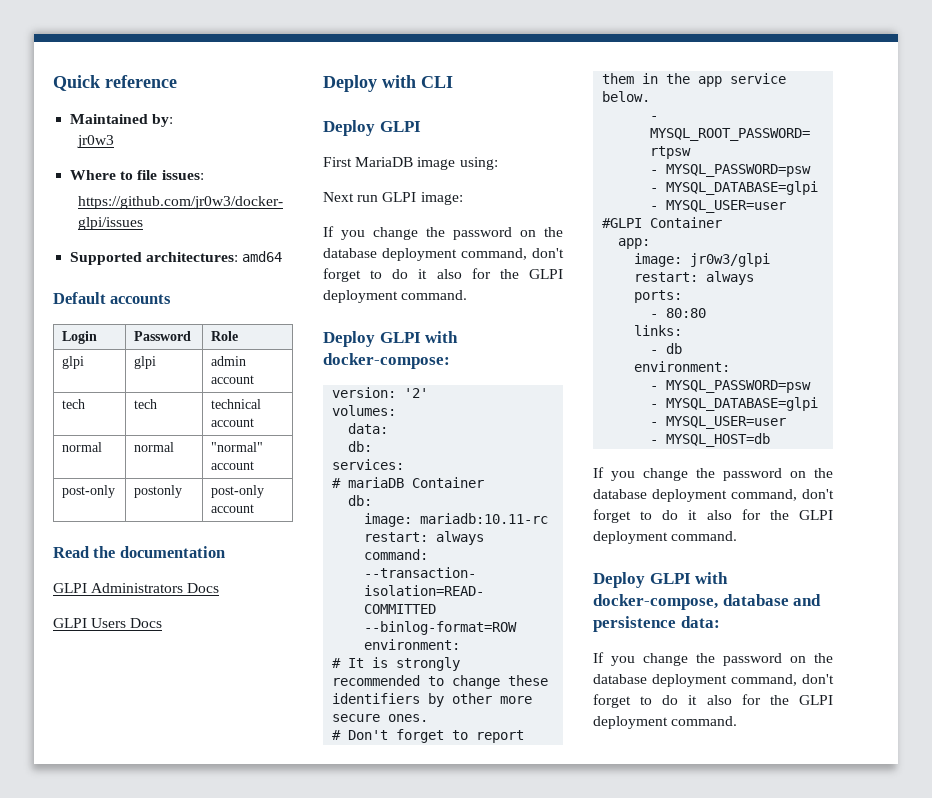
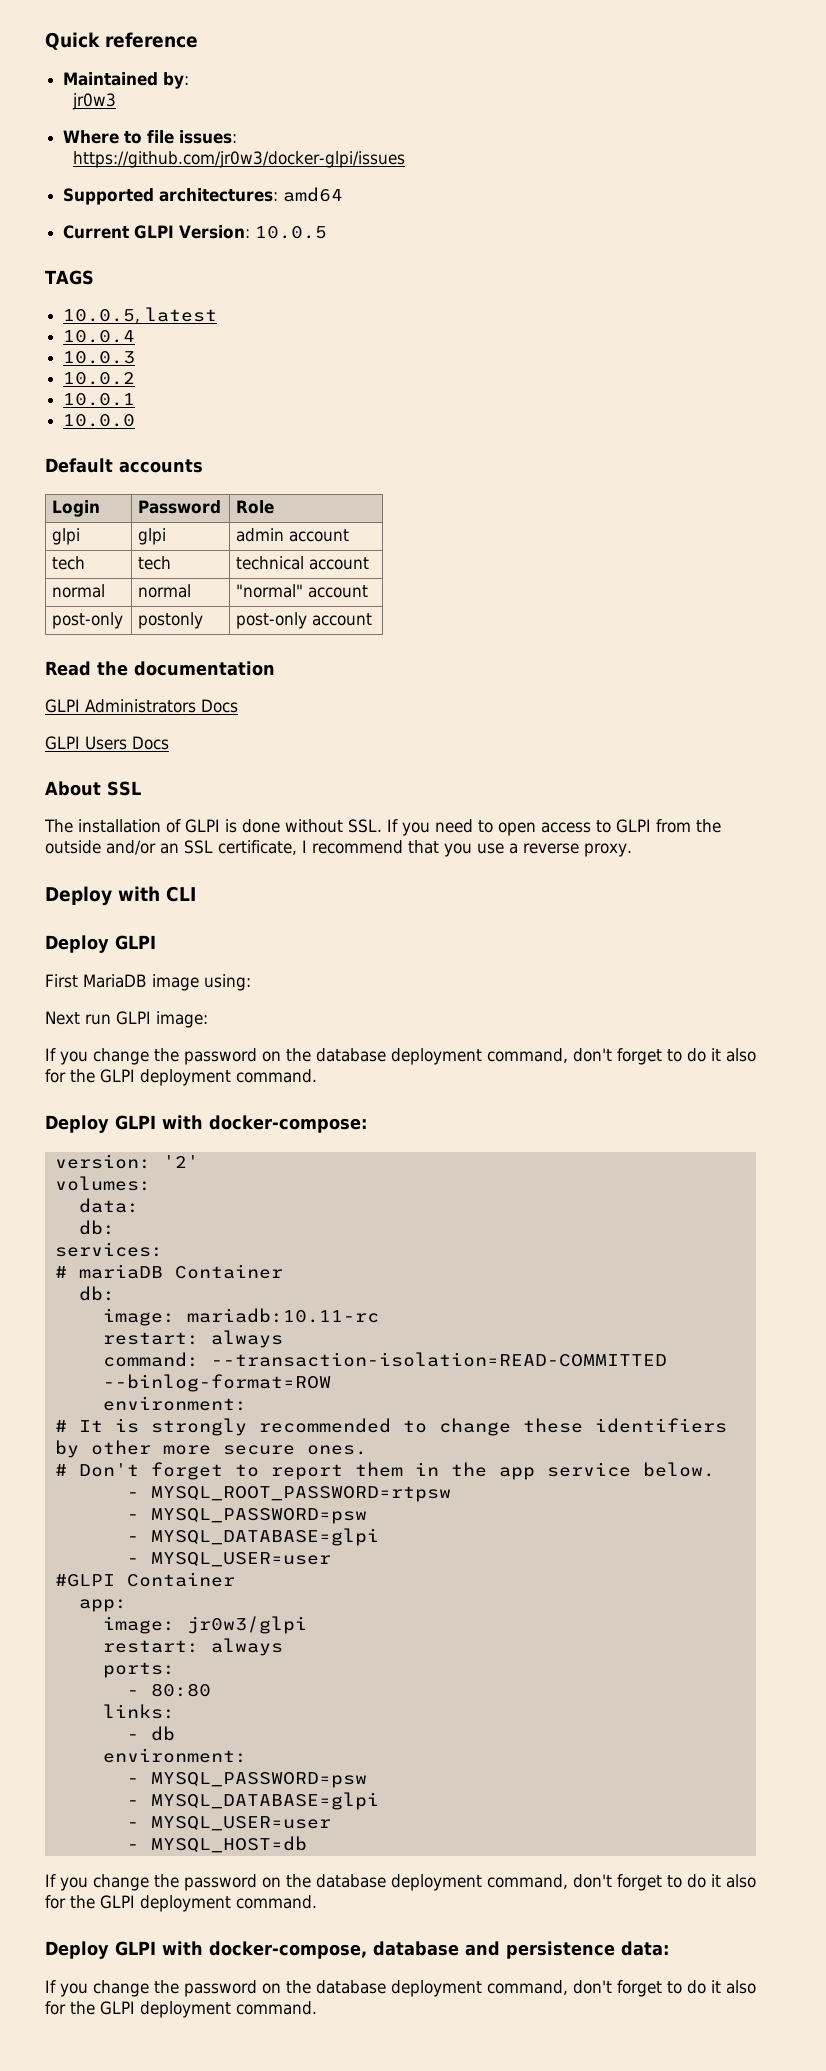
+ Current GLPI Version: 10.0.5
+ TAGS
+ 10.0.5, latest
+ 10.0.4
+ 10.0.3
+ 10.0.2
+ 10.0.1
+ 10.0.0
+ About SSL
+ The installation of GLPI is done without SSL. If you need to open access to GLPI from the outside and/or an SSL certificate, I recommend that you use a reverse proxy.

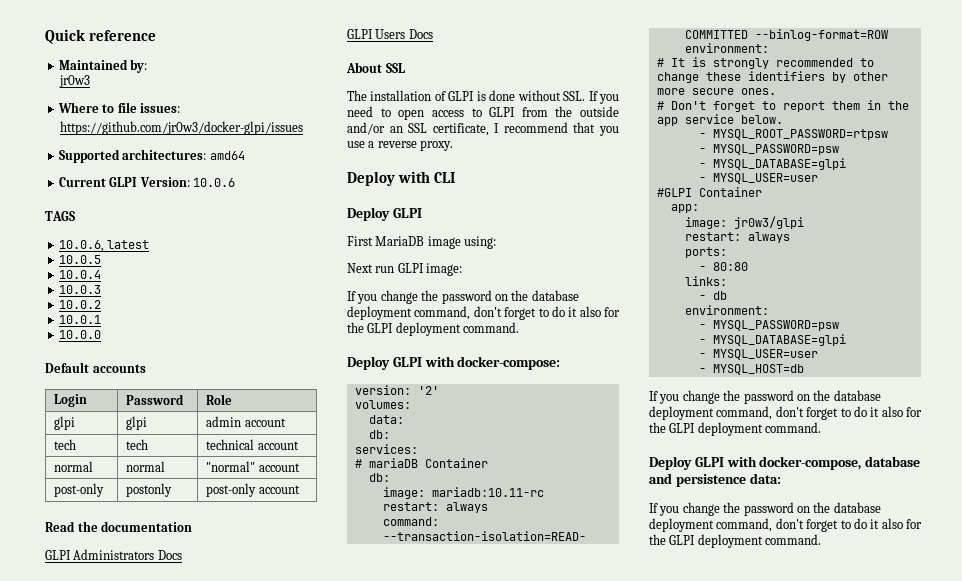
- Current GLPI Version: 10.0.5
+ Current GLPI Version: 10.0.6
- 10.0.5, latest
+ 10.0.6, latest
+ 10.0.5

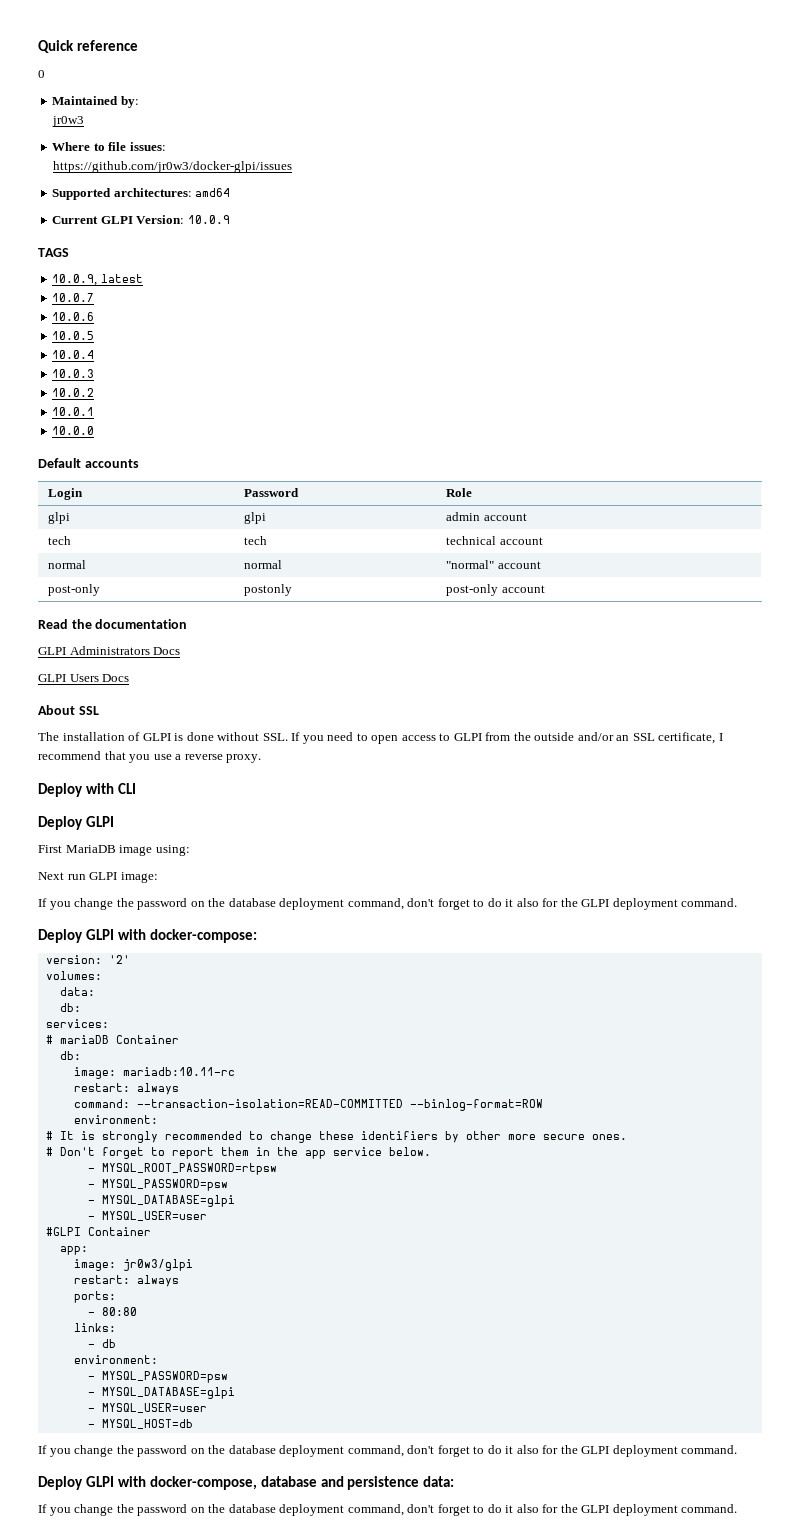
+ 0
- Current GLPI Version: 10.0.6
+ Current GLPI Version: 10.0.9
- 10.0.6, latest
+ 10.0.9, latest
+ 10.0.7
+ 10.0.6

